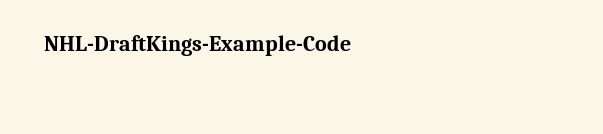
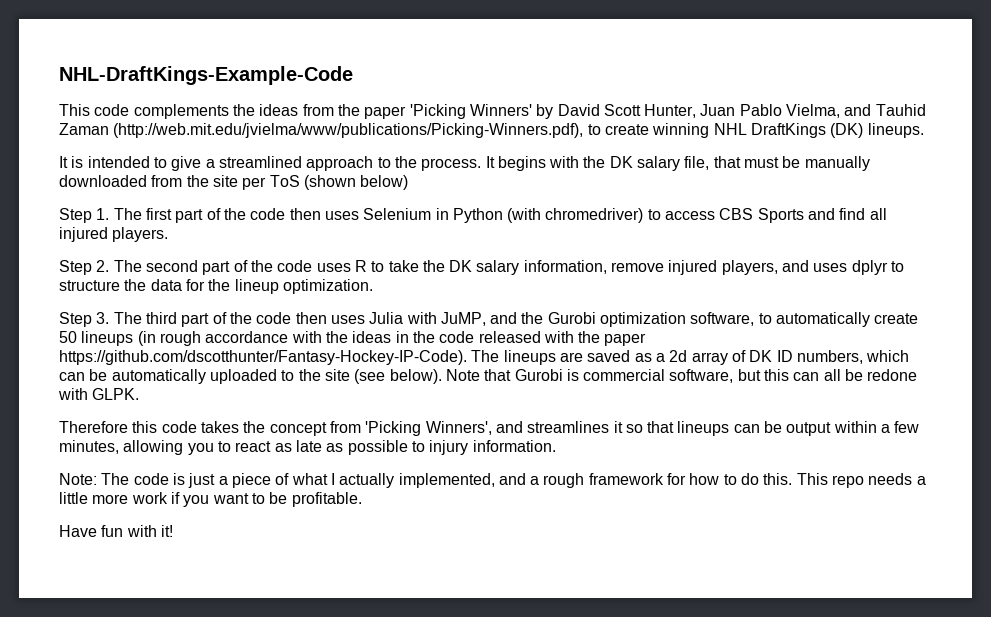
+ This code complements the ideas from the paper 'Picking Winners' by David Scott Hunter, Juan Pablo Vielma, and Tauhid Zaman (http://web.mit.edu/jvielma/www/publications/Picking-Winners.pdf), to create winning NHL DraftKings (DK) lineups.
+ It is intended to give a streamlined approach to the process. It begins with the DK salary file, that must be manually downloaded from the site per ToS (shown below)
+ Step 1. The first part of the code then uses Selenium in Python (with chromedriver) to access CBS Sports and find all injured players.
+ Step 2. The second part of the code uses R to take the DK salary information, remove injured players, and uses dplyr to structure the data for the lineup optimization.
+ Step 3. The third part of the code then uses Julia with JuMP, and the Gurobi optimization software, to automatically create 50 lineups (in rough accordance with the ideas in the code released with the paper https://github.com/dscotthunter/Fantasy-Hockey-IP-Code). The lineups are saved as a 2d array of DK ID numbers, which can be automatically uploaded to the site (see below). Note that Gurobi is commercial software, but this can all be redone with GLPK.
+ Therefore this code takes the concept from 'Picking Winners', and streamlines it so that lineups can be output within a few minutes, allowing you to react as late as possible to injury information.
+ Note: The code is just a piece of what I actually implemented, and a rough framework for how to do this. This repo needs a little more work if you want to be profitable.
+ Have fun with it!

